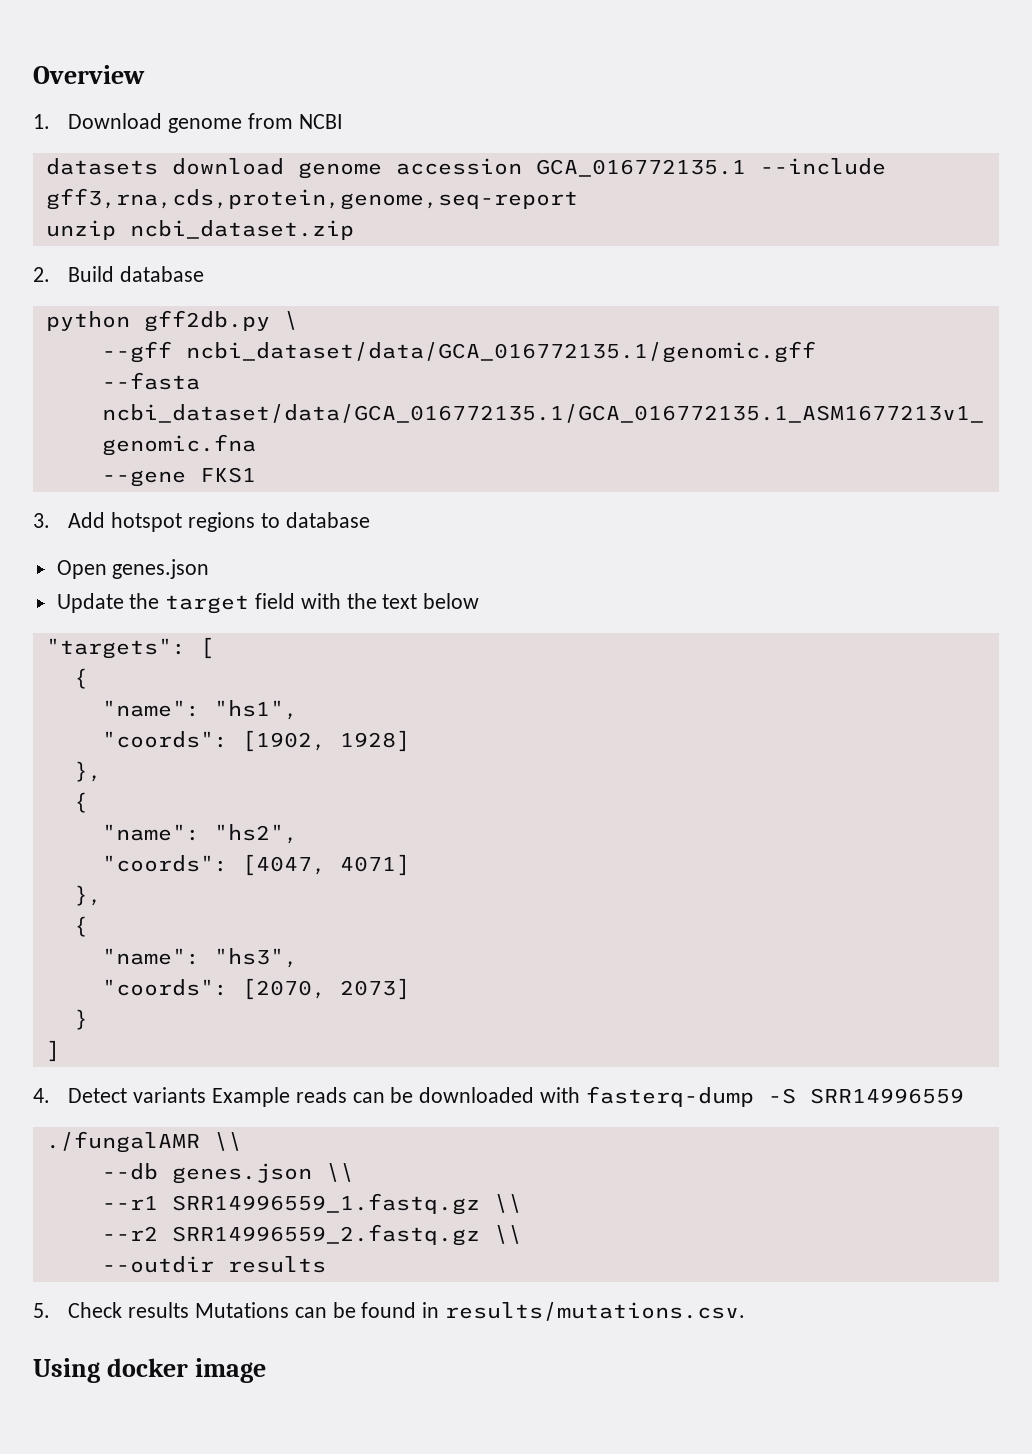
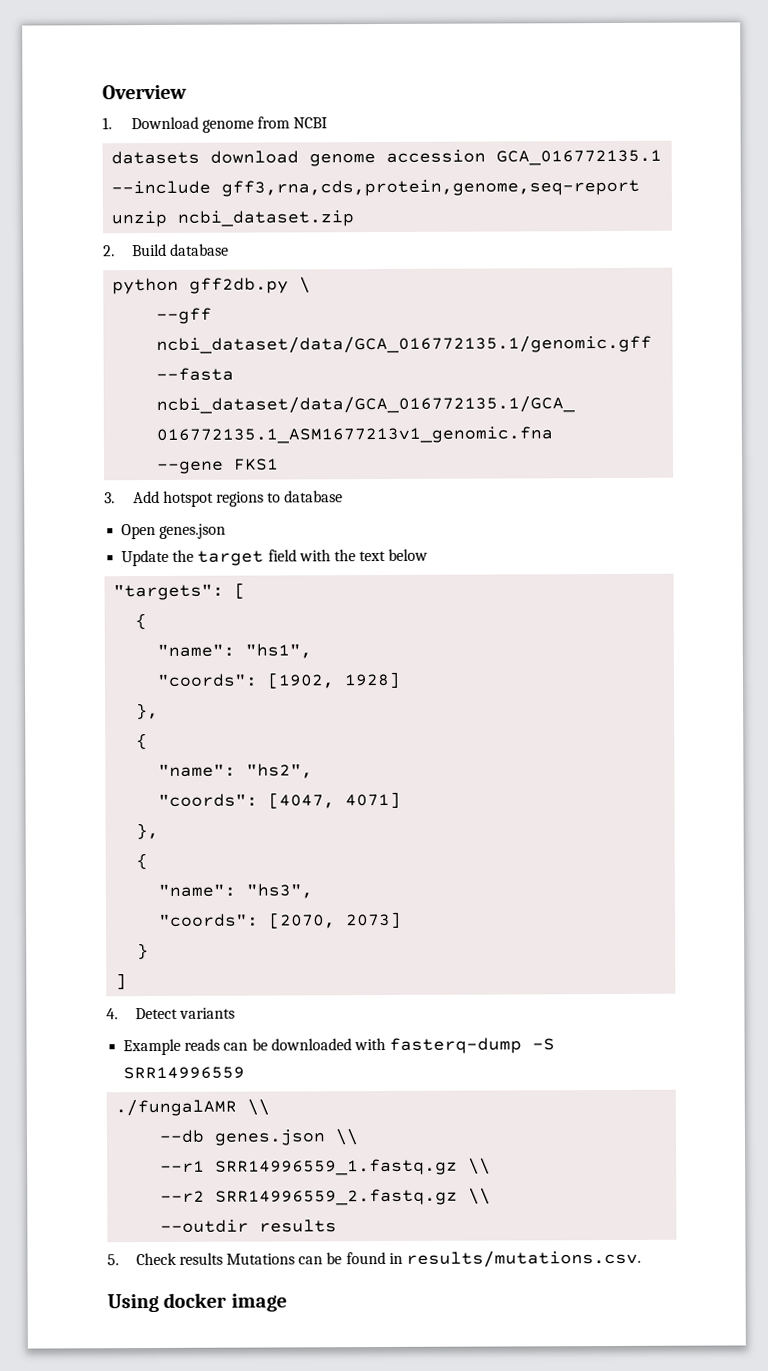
- 4. Detect variants Example reads can be downloaded with fasterq-dump -S SRR14996559
+ 4. Detect variants
+ Example reads can be downloaded with fasterq-dump -S SRR14996559

